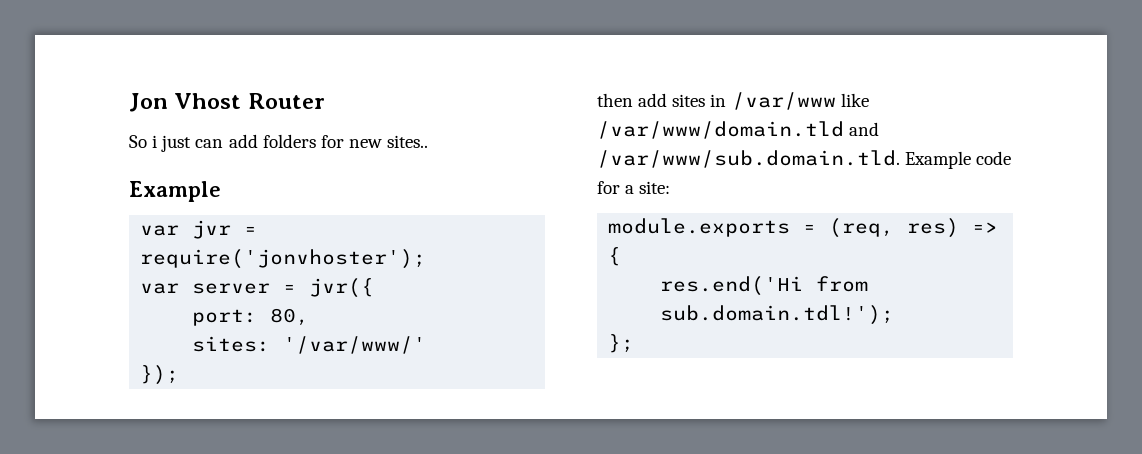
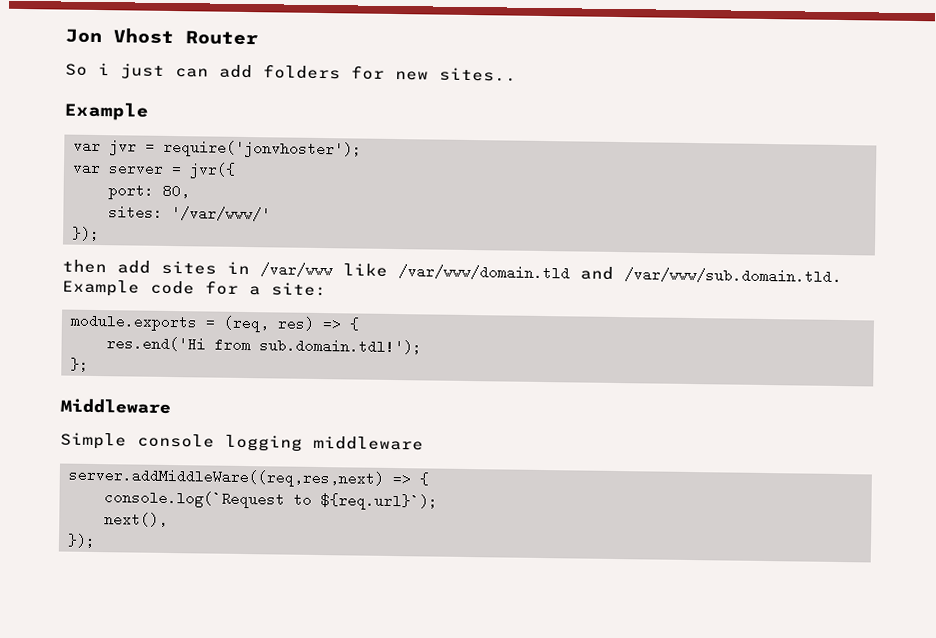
+ Middleware
+ Simple console logging middleware
+ server.addMiddleWare((req,res,next) => {
+ console.log(`Request to ${req.url}`);
+ next(),
+ });

